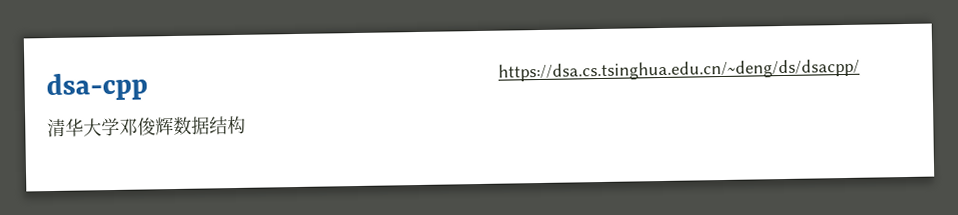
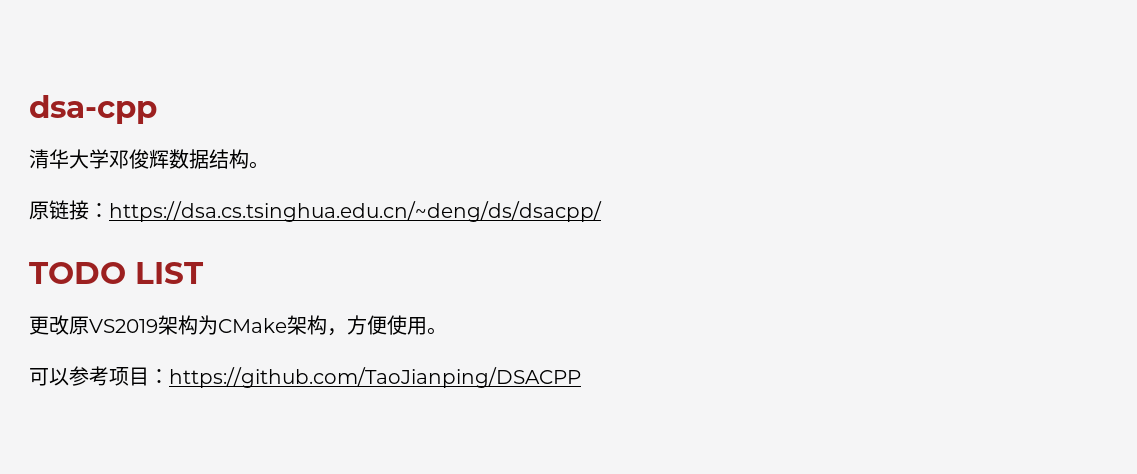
- 清华大学邓俊辉数据结构https://dsa.cs.tsinghua.edu.cn/~deng/ds/dsacpp/
+ 清华大学邓俊辉数据结构。
+ 原链接：https://dsa.cs.tsinghua.edu.cn/~deng/ds/dsacpp/
+ TODO LIST
+ 更改原VS2019架构为CMake架构，方便使用。
+ 可以参考项目：https://github.com/TaoJianping/DSACPP

